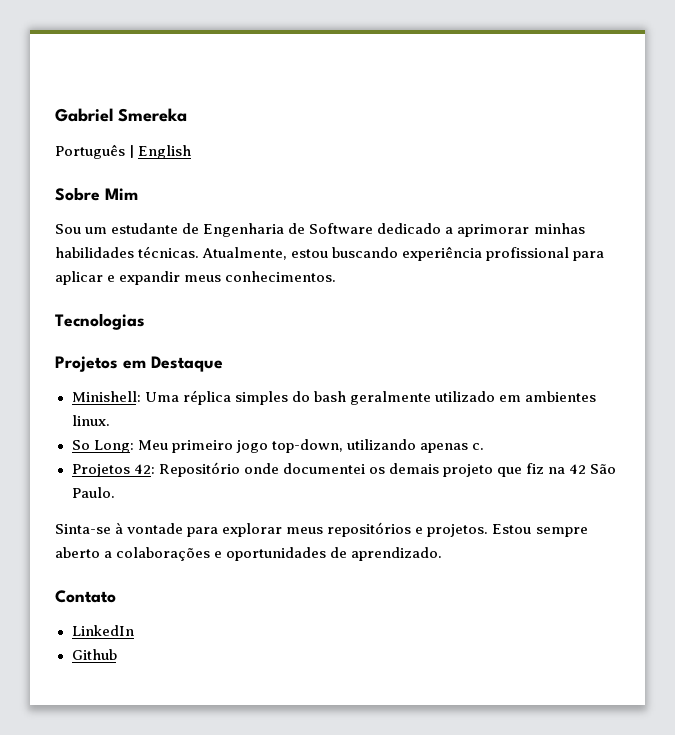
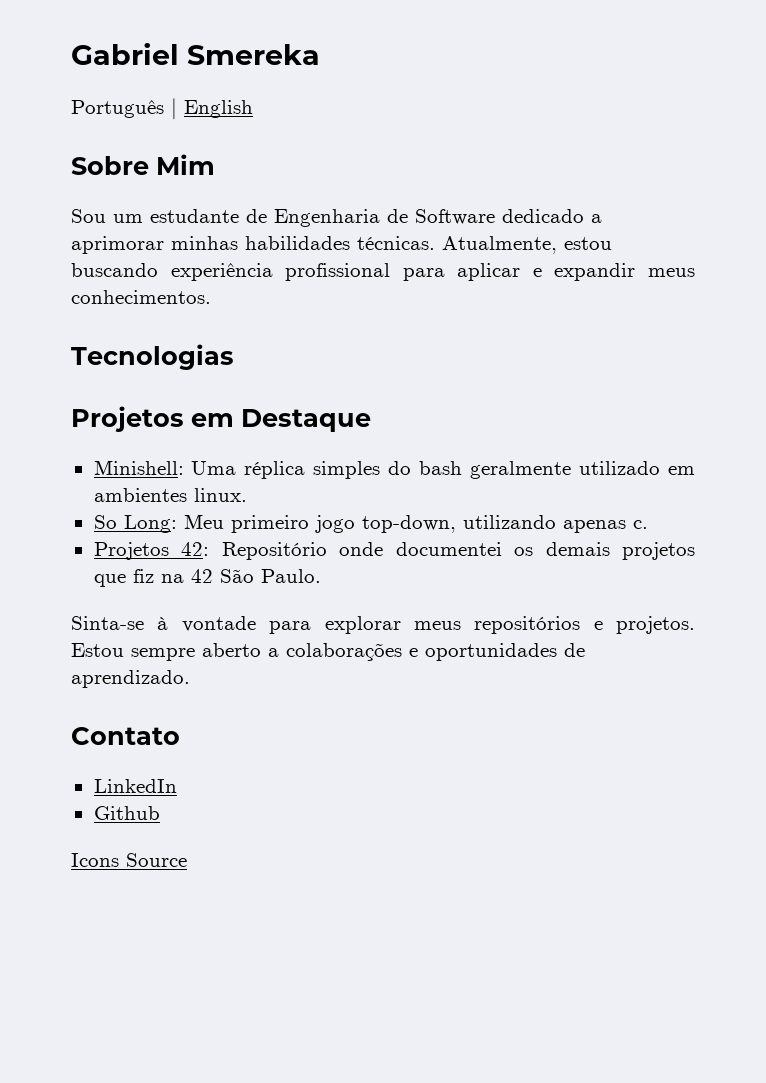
- Projetos 42: Repositório onde documentei os demais projeto que fiz na 42 São Paulo.
+ Projetos 42: Repositório onde documentei os demais projetos que fiz na 42 São Paulo.
+ Icons Source

